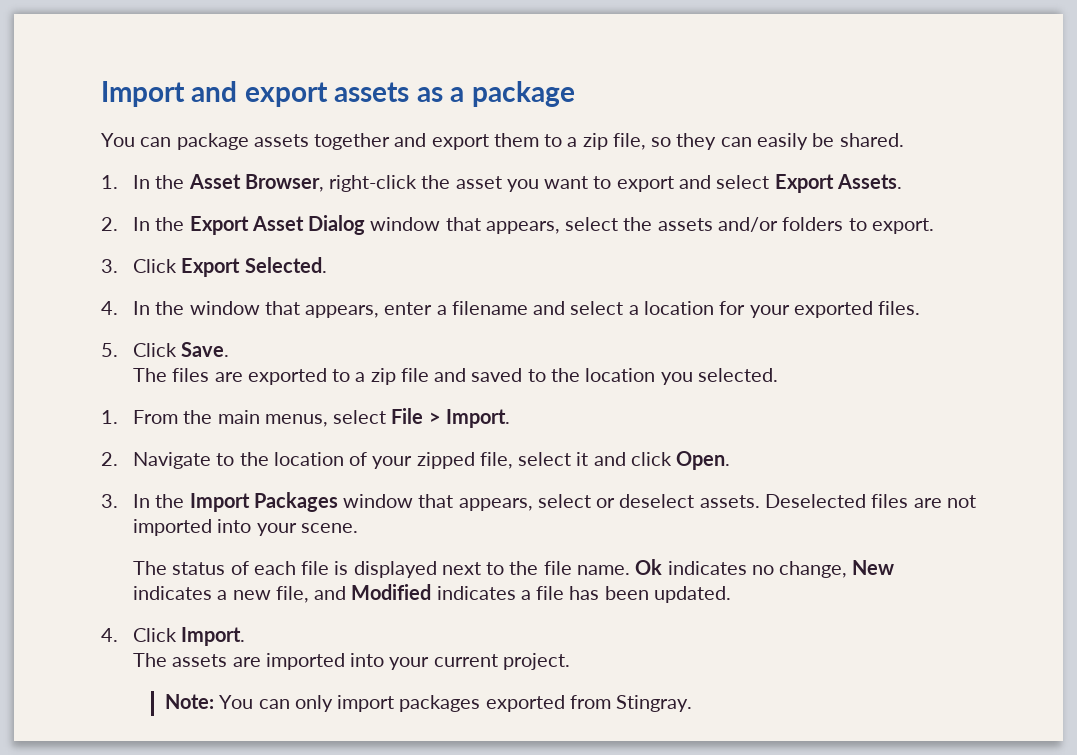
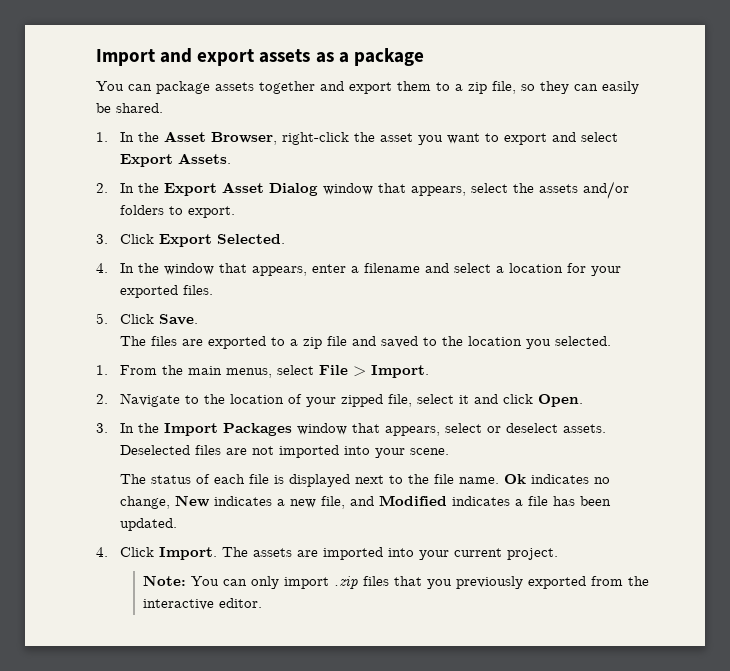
- 4. Click Import.
- The assets are imported into your current project.
+ 4. Click Import. The assets are imported into your current project.
- Note: You can only import packages exported from Stingray.
+ Note: You can only import .zip files that you previously exported from the interactive editor.

